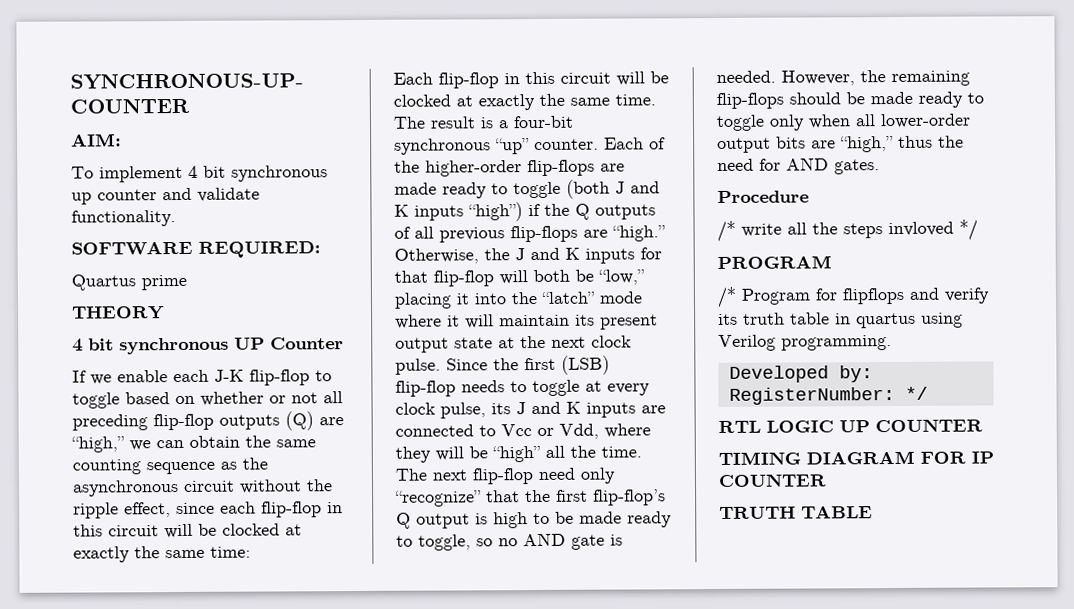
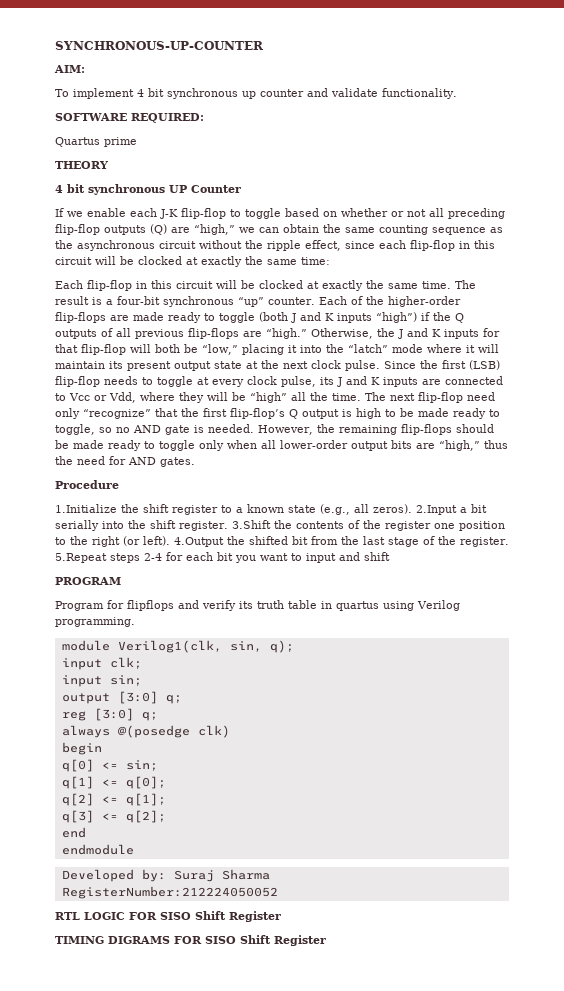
- /* write all the steps invloved */
+ 1.Initialize the shift register to a known state (e.g., all zeros). 2.Input a bit serially into the shift register. 3.Shift the contents of the register one position to the right (or left). 4.Output the shifted bit from the last stage of the register. 5.Repeat steps 2-4 for each bit you want to input and shift
- /* Program for flipflops and verify its truth table in quartus using Verilog programming.
+ Program for flipflops and verify its truth table in quartus using Verilog programming.
+ module Verilog1(clk, sin, q);
+ input clk;
+ input sin;
+ output [3:0] q;
+ reg [3:0] q;
+ always @(posedge clk)
+ begin
+ q[0] <= sin;
+ q[1] <= q[0];
+ q[2] <= q[1];
+ q[3] <= q[2];
+ end
+ endmodule
- Developed by: RegisterNumber: */
+ Developed by: Suraj Sharma
+ RegisterNumber:212224050052
- RTL LOGIC UP COUNTER
- TIMING DIAGRAM FOR IP COUNTER
- TRUTH TABLE
+ RTL LOGIC FOR SISO Shift Register
+ TIMING DIGRAMS FOR SISO Shift Register

